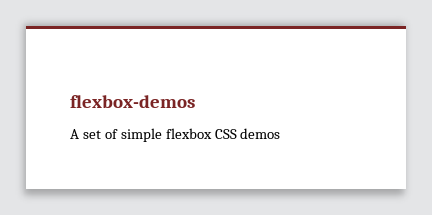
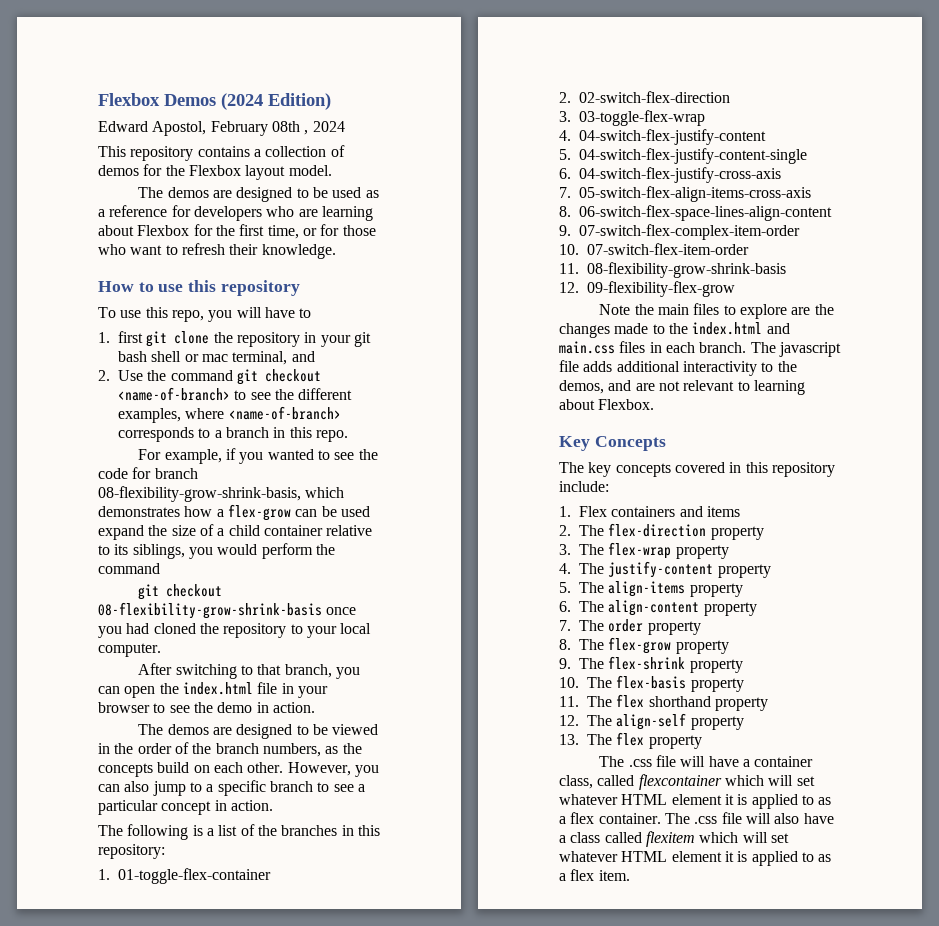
- flexbox-demos
- A set of simple flexbox CSS demos
+ Flexbox Demos (2024 Edition)
+ Edward Apostol, February 08th , 2024
+ This repository contains a collection of demos for the Flexbox layout model.
+ The demos are designed to be used as a reference for developers who are learning about Flexbox for the first time, or for those who want to refresh their knowledge.
+ How to use this repository
+ To use this repo, you will have to
+ 1. first git clone the repository in your git bash shell or mac terminal, and
+ 2. Use the command git checkout <name-of-branch> to see the different examples, where <name-of-branch> corresponds to a branch in this repo.
+ For example, if you wanted to see the code for branch 08-flexibility-grow-shrink-basis, which demonstrates how a flex-grow can be used expand the size of a child container relative to its siblings, you would perform the command
+ git checkout 08-flexibility-grow-shrink-basis once you had cloned the repository to your local computer.
+ After switching to that branch, you can open the index.html file in your browser to see the demo in action.
+ The demos are designed to be viewed in the order of the branch numbers, as the concepts build on each other. However, you can also jump to a specific branch to see a particular concept in action.
+ The following is a list of the branches in this repository:
+ 1. 01-toggle-flex-container
+ 2. 02-switch-flex-direction
+ 3. 03-toggle-flex-wrap
+ 4. 04-switch-flex-justify-content
+ 5. 04-switch-flex-justify-content-single
+ 6. 04-switch-flex-justify-cross-axis
+ 7. 05-switch-flex-align-items-cross-axis
+ 8. 06-switch-flex-space-lines-align-content
+ 9. 07-switch-flex-complex-item-order
+ 10. 07-switch-flex-item-order
+ 11. 08-flexibility-grow-shrink-basis
+ 12. 09-flexibility-flex-grow
+ Note the main files to explore are the changes made to the index.html and main.css files in each branch. The javascript file adds additional interactivity to the demos, and are not relevant to learning about Flexbox.
+ Key Concepts
+ The key concepts covered in this repository include:
+ 1. Flex containers and items
+ 2. The flex-direction property
+ 3. The flex-wrap property
+ 4. The justify-content property
+ 5. The align-items property
+ 6. The align-content property
+ 7. The order property
+ 8. The flex-grow property
+ 9. The flex-shrink property
+ 10. The flex-basis property
+ 11. The flex shorthand property
+ 12. The align-self property
+ 13. The flex property
+ The .css file will have a container class, called flexcontainer which will set whatever HTML element it is applied to as a flex container. The .css file will also have a class called flexitem which will set whatever HTML element it is applied to as a flex item.

